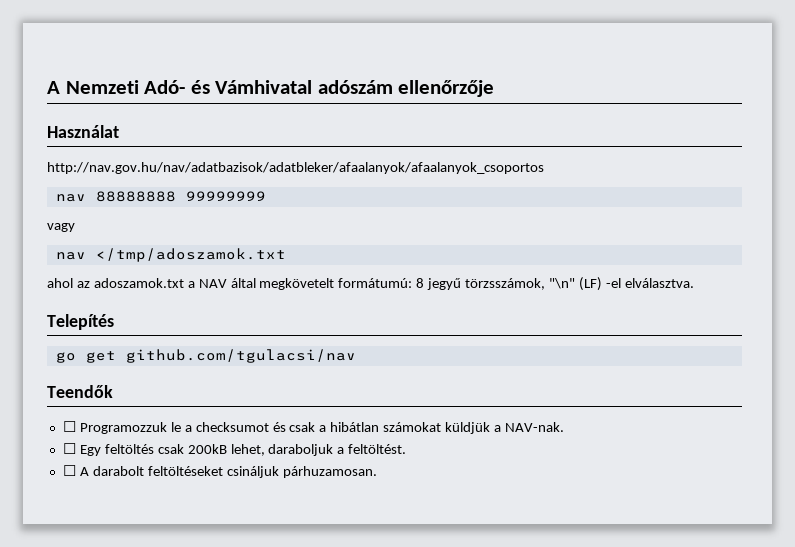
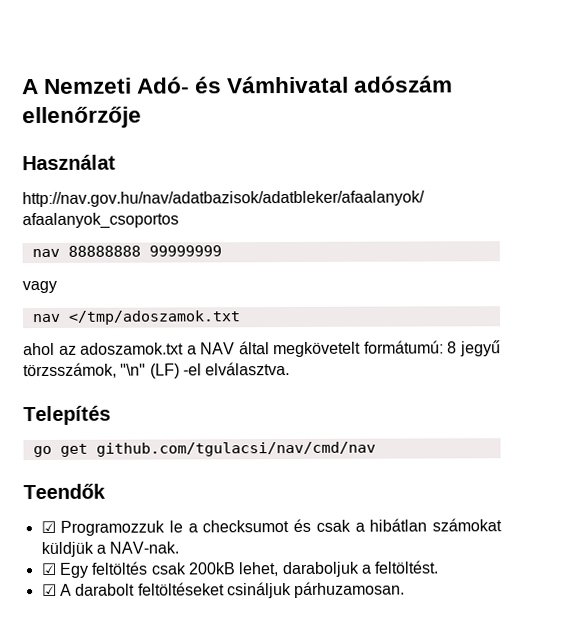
- go get github.com/tgulacsi/nav
+ go get github.com/tgulacsi/nav/cmd/nav
- ☐ Programozzuk le a checksumot és csak a hibátlan számokat küldjük a NAV-nak.
+ ☑ Programozzuk le a checksumot és csak a hibátlan számokat küldjük a NAV-nak.
- ☐ Egy feltöltés csak 200kB lehet, daraboljuk a feltöltést.
+ ☑ Egy feltöltés csak 200kB lehet, daraboljuk a feltöltést.
- ☐ A darabolt feltöltéseket csináljuk párhuzamosan.
+ ☑ A darabolt feltöltéseket csináljuk párhuzamosan.

